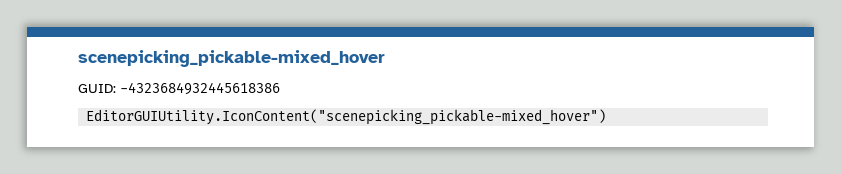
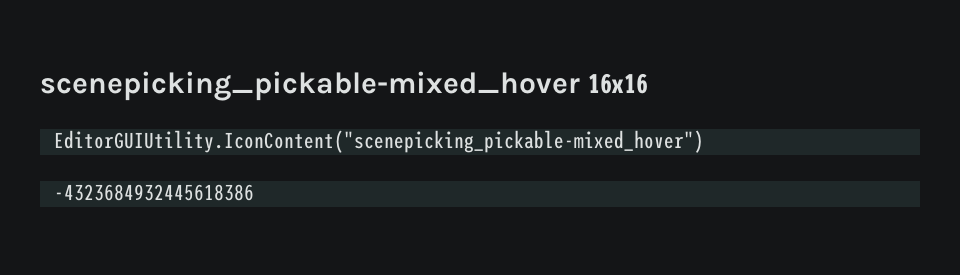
- scenepicking_pickable-mixed_hover
- GUID: -4323684932445618386
+ scenepicking_pickable-mixed_hover 16x16
+ -4323684932445618386

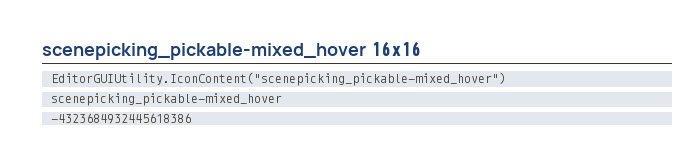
  EditorGUIUtility.IconContent("scenepicking_pickable-mixed_hover")
+ scenepicking_pickable-mixed_hover

